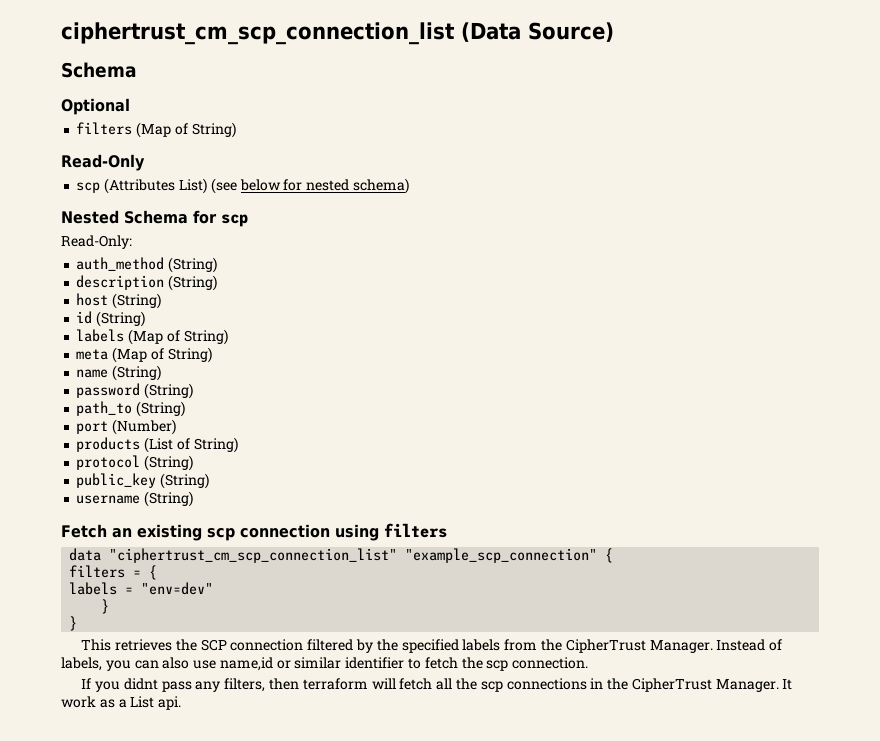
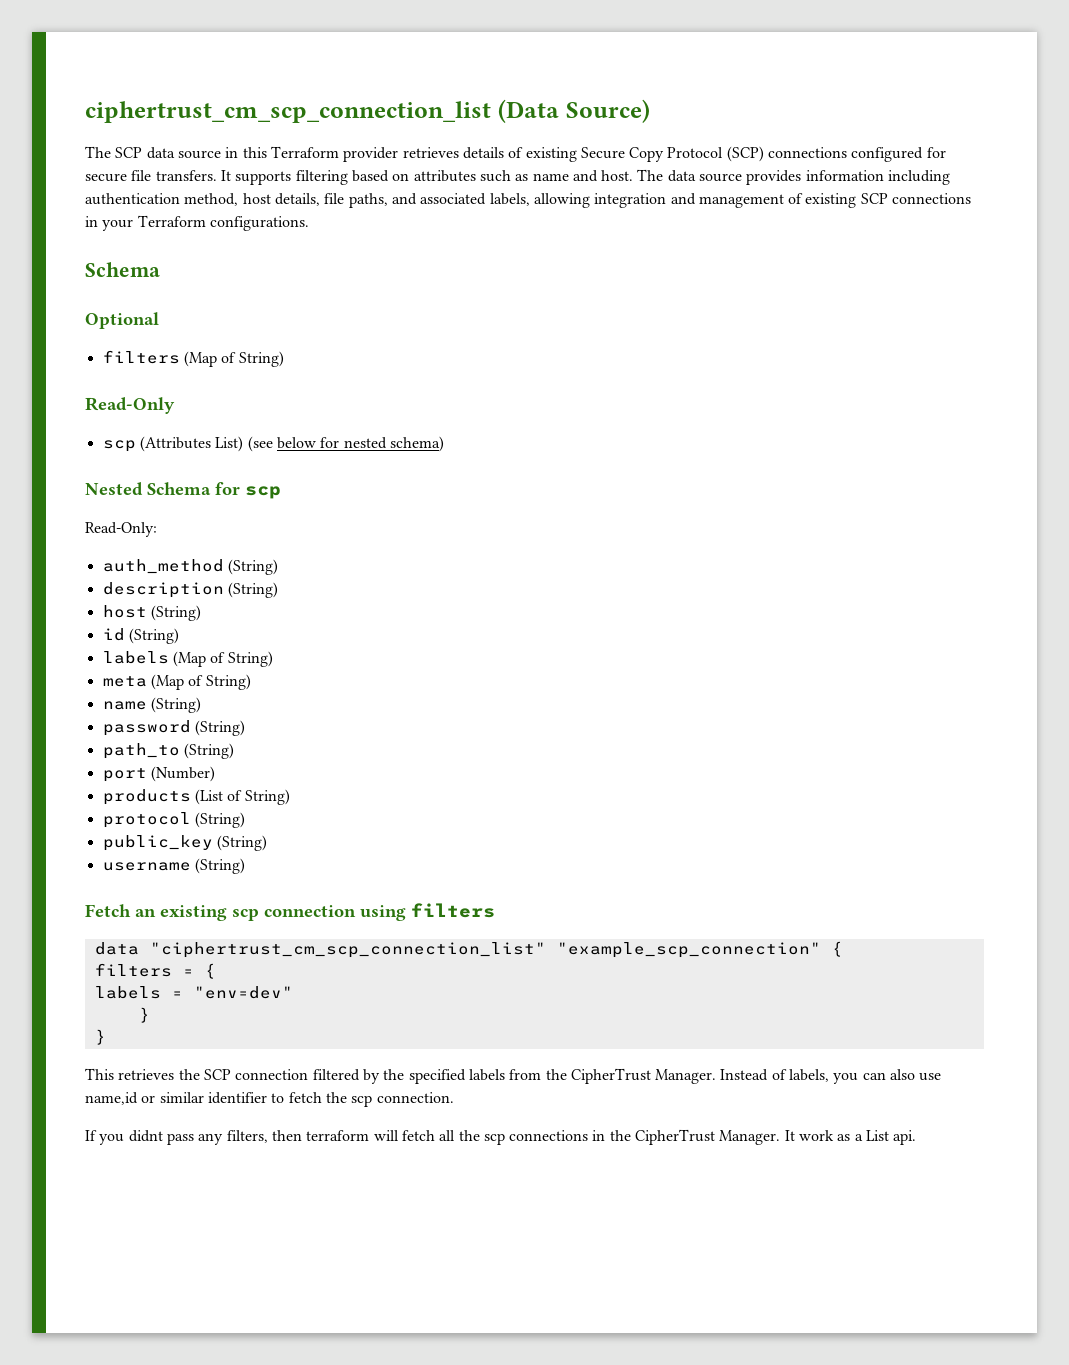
+ The SCP data source in this Terraform provider retrieves details of existing Secure Copy Protocol (SCP) connections configured for secure file transfers. It supports filtering based on attributes such as name and host. The data source provides information including authentication method, host details, file paths, and associated labels, allowing integration and management of existing SCP connections in your Terraform configurations.

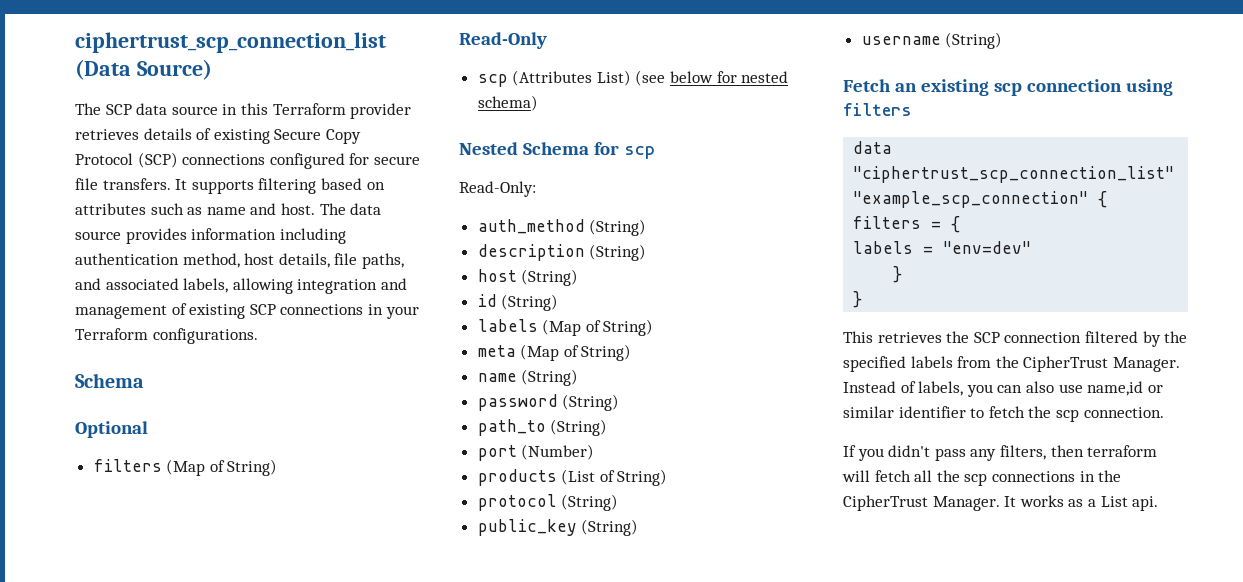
- ciphertrust_cm_scp_connection_list (Data Source)
+ ciphertrust_scp_connection_list (Data Source)
- data "ciphertrust_cm_scp_connection_list" "example_scp_connection" {
+ data "ciphertrust_scp_connection_list" "example_scp_connection" {
- If you didnt pass any filters, then terraform will fetch all the scp connections in the CipherTrust Manager.
+ If you didn't pass any filters, then terraform will fetch all the scp connections in the CipherTrust Manager.
- It work as a List api.
+ It works as a List api.

